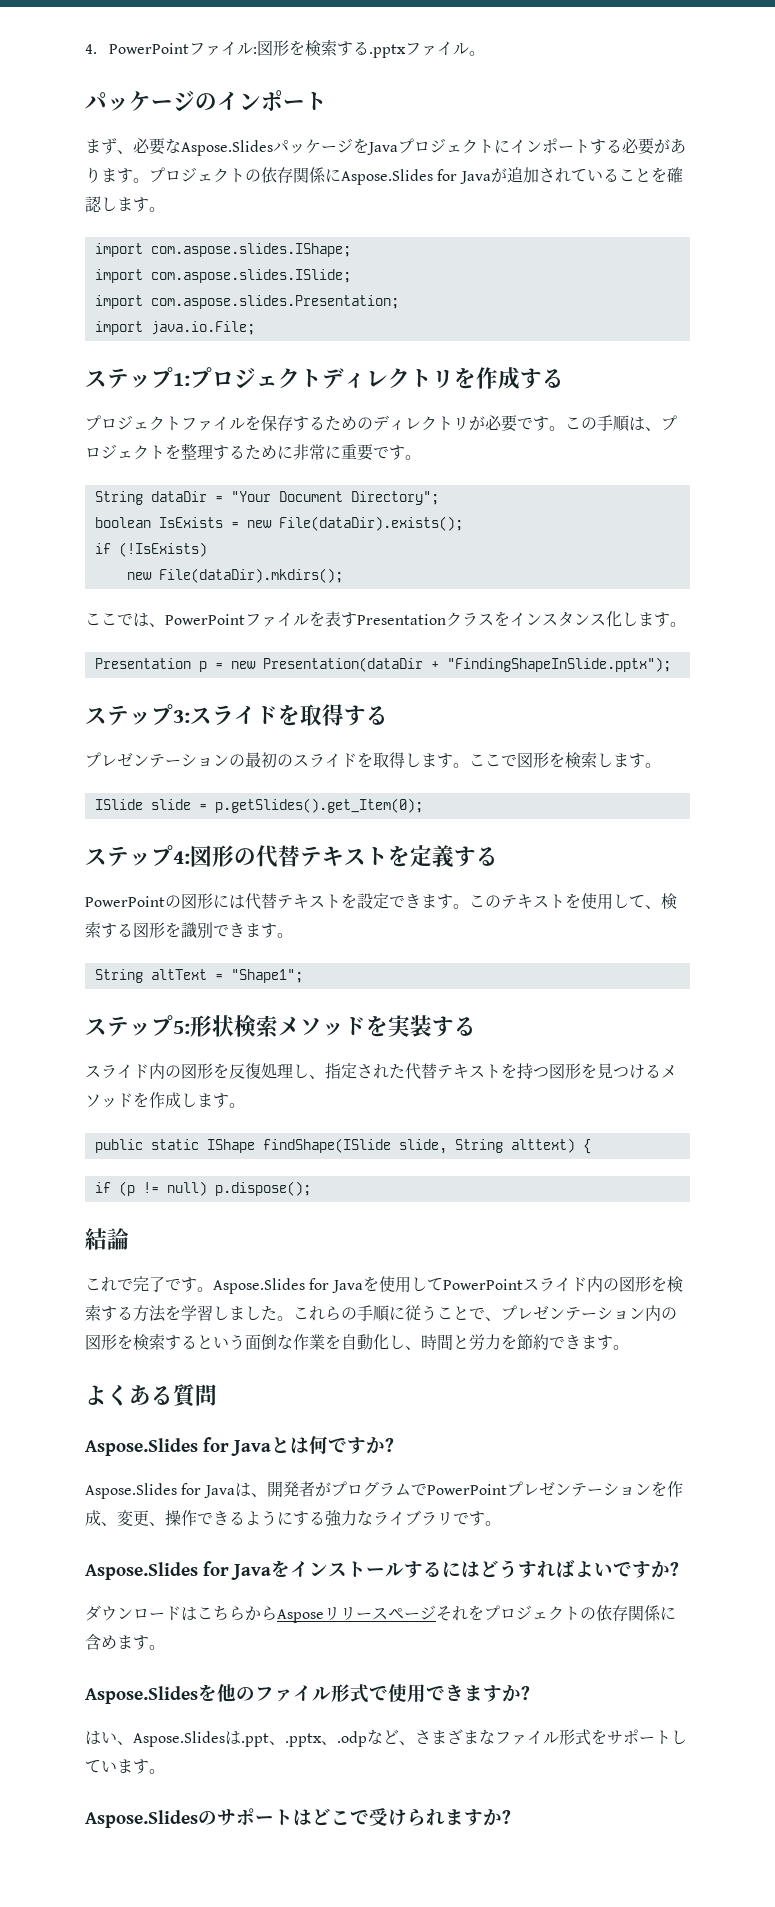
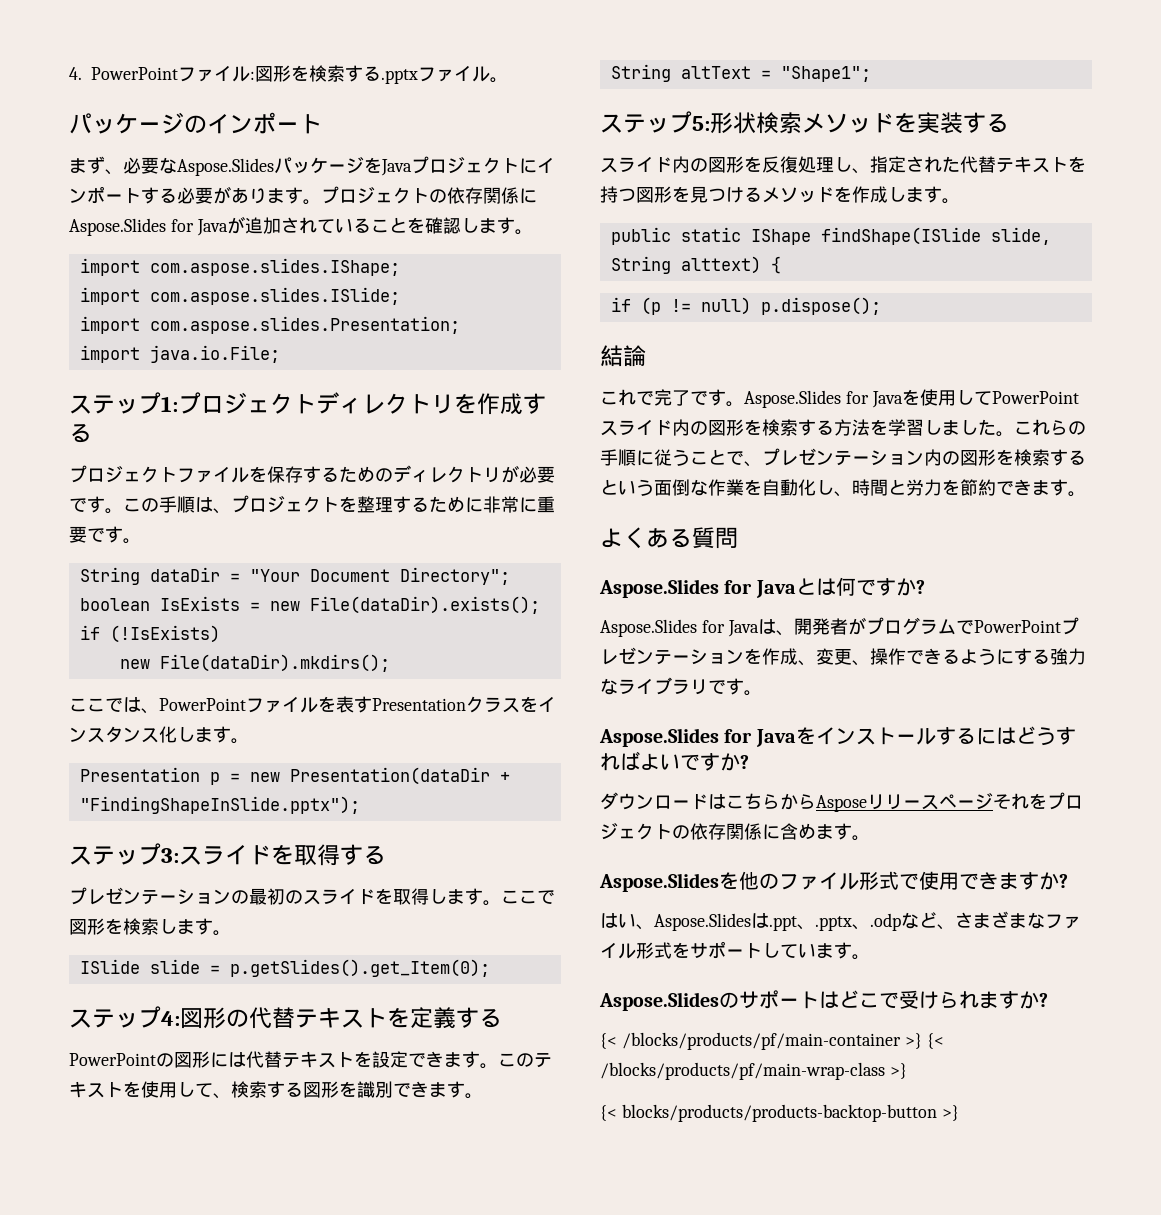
+ {< /blocks/products/pf/main-container >} {< /blocks/products/pf/main-wrap-class >}
+ {< blocks/products/products-backtop-button >}

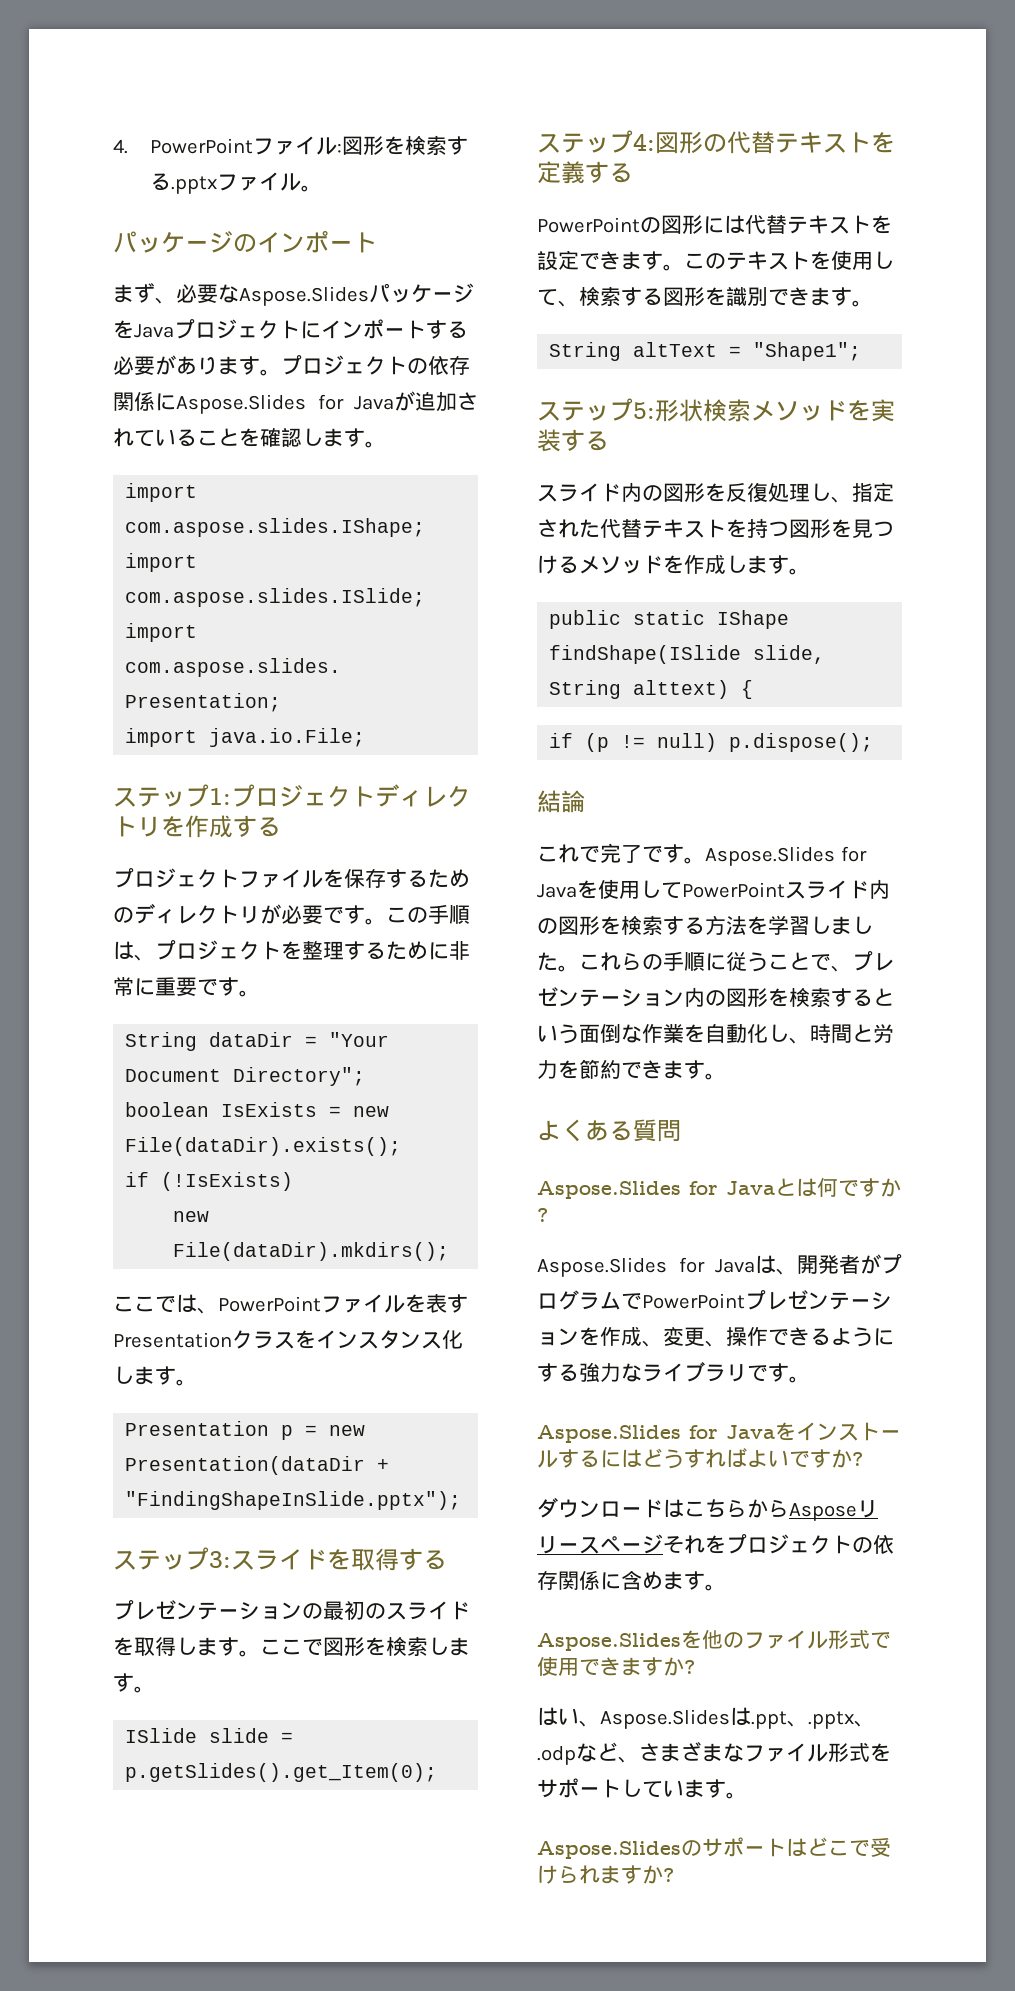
- {< /blocks/products/pf/main-container >} {< /blocks/products/pf/main-wrap-class >}
- {< blocks/products/products-backtop-button >}

